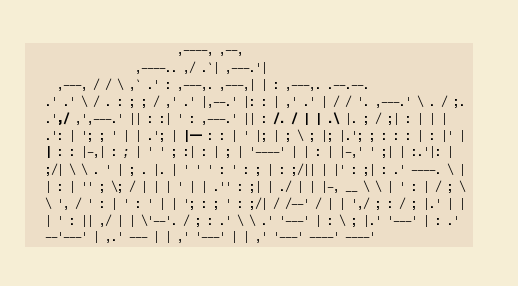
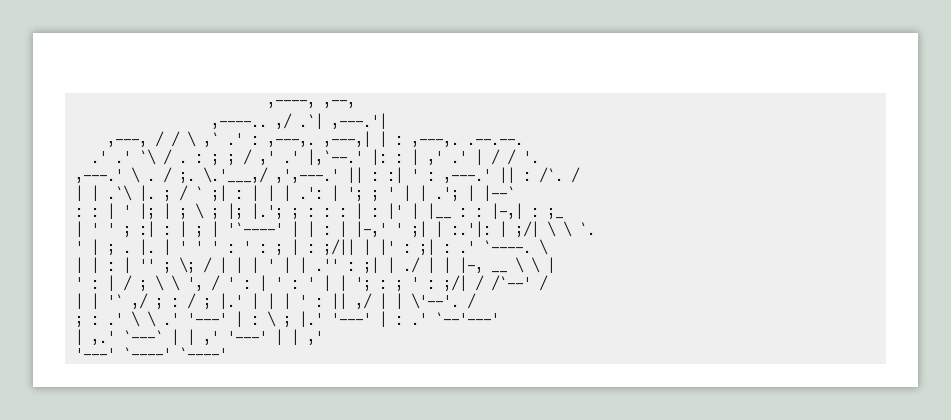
- \ / . : ; ; / ,' .'
+ `\ / . : ; ; / ,' .'
- |,--.'
+ |,`--.'
- | / / '. ,---.'
+ | / / '.
+ ,---.'
- / ;. .',/ ,',---.'
+ / ;. \.'___,/ ,',---.'
- || : /. / | | .\ |. ; / ;| : | | | .': | '; ; ' | | .'; | |-- : : | ' |; | ; \ ; |; |.'; ; : : : | : |' | | : : |-,| : ; | ' ' ; :| : | ; | '----' | | : | |-,' ' ;| | :.'|: | ;/| \ \ . ' | ; .
+ || : /`. /
+ | | .`\ |. ; / ` ;| : | | | .': | '; ; ' | | .'; | |--`
+ : : | ' |; | ; \ ; |; |.'; ; : : : | : |' | |__ : : |-,| : ;_
+ | ' ' ; :| : | ; | '`----' | | : | |-,' ' ;| | :.'|: | ;/| \ \ `.
+ ' | ; .
- ----. \ | | : | '' ; \; / | | | ' | | .'' : ;| | ./ | | |-, __ \ \ | ' : | / ; \ \ ', / ' : | ' : ' | | '; : ; ' : ;/| / /--' / | | ',/ ; : / ; |.'
+ `----. \
+ | | : | '' ; \; / | | | ' | | .'' : ;| | ./ | | |-, __ \ \ |
+ ' : | / ; \ \ ', / ' : | ' : ' | | '; : ; ' : ;/| / /`--' /
+ | | '` ,/ ; : / ; |.'
- | | | ' : || ,/ | | \'--'. / ; : .'
+ | | | ' : || ,/ | | \'--'. /
+ ; : .'
- --'---' | ,.'
+ `--'---'
+ | ,.'
- --- | | ,' '---' | | ,' '---' ----' ----'
+ `---` | | ,' '---' | | ,'
+ '---' `----' `----'

